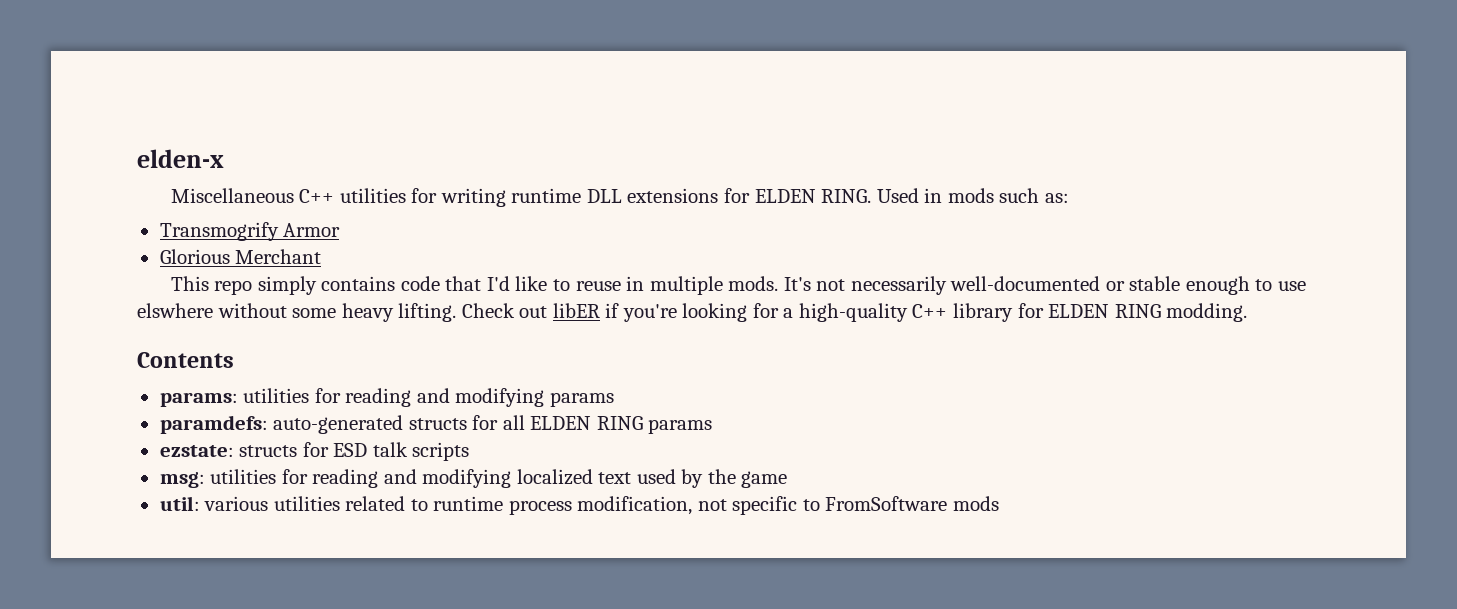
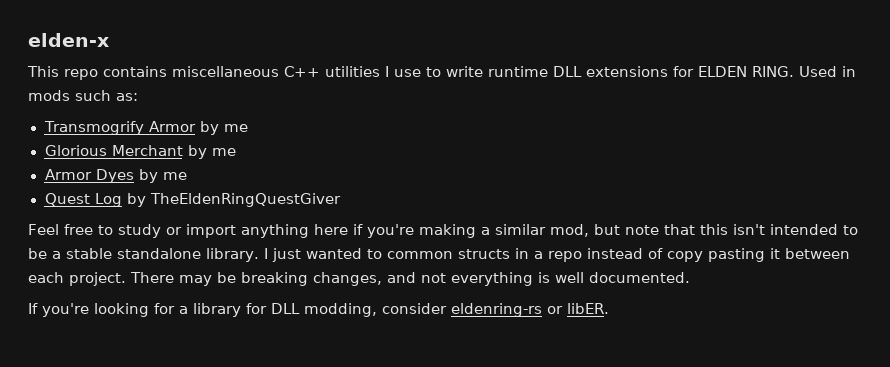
- Miscellaneous C++ utilities for writing runtime DLL extensions for ELDEN RING.
+ This repo contains miscellaneous C++ utilities I use to write runtime DLL extensions for ELDEN RING.
- Transmogrify Armor
+ Transmogrify Armor by me
- Glorious Merchant
- This repo simply contains code that I'd like to reuse in multiple mods. It's not necessarily well-documented or stable enough to use elswhere without some heavy lifting. Check out libER if you're looking for a high-quality C++ library for ELDEN RING modding.
- Contents
- params: utilities for reading and modifying params
- paramdefs: auto-generated structs for all ELDEN RING params
- ezstate: structs for ESD talk scripts
- msg: utilities for reading and modifying localized text used by the game
- util: various utilities related to runtime process modification, not specific to FromSoftware mods
+ Glorious Merchant by me
+ Armor Dyes by me
+ Quest Log by TheEldenRingQuestGiver
+ Feel free to study or import anything here if you're making a similar mod, but note that this isn't intended to be a stable standalone library. I just wanted to common structs in a repo instead of copy pasting it between each project. There may be breaking changes, and not everything is well documented.
+ If you're looking for a library for DLL modding, consider eldenring-rs or libER.

